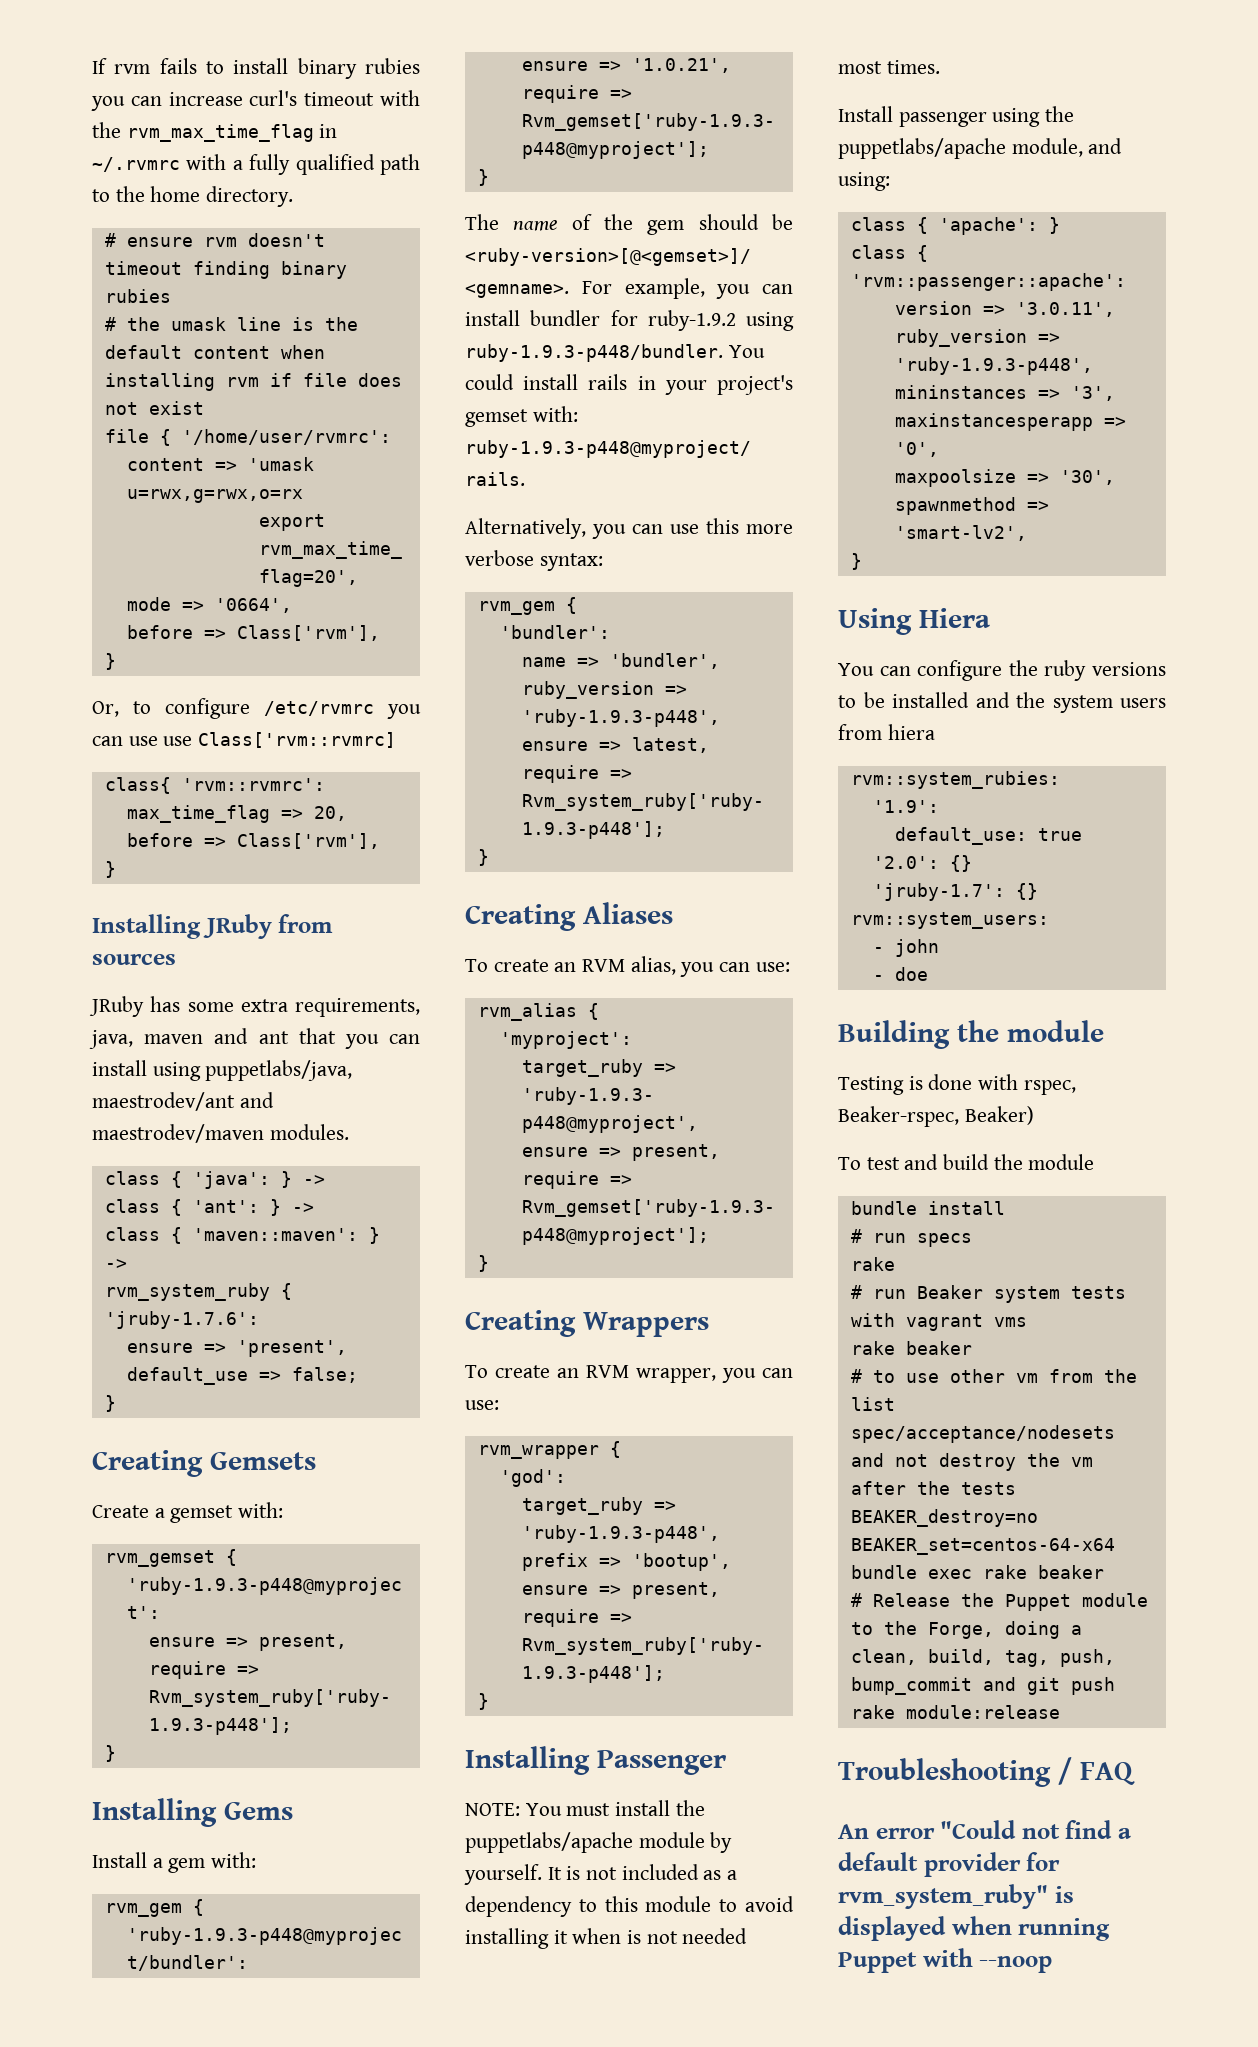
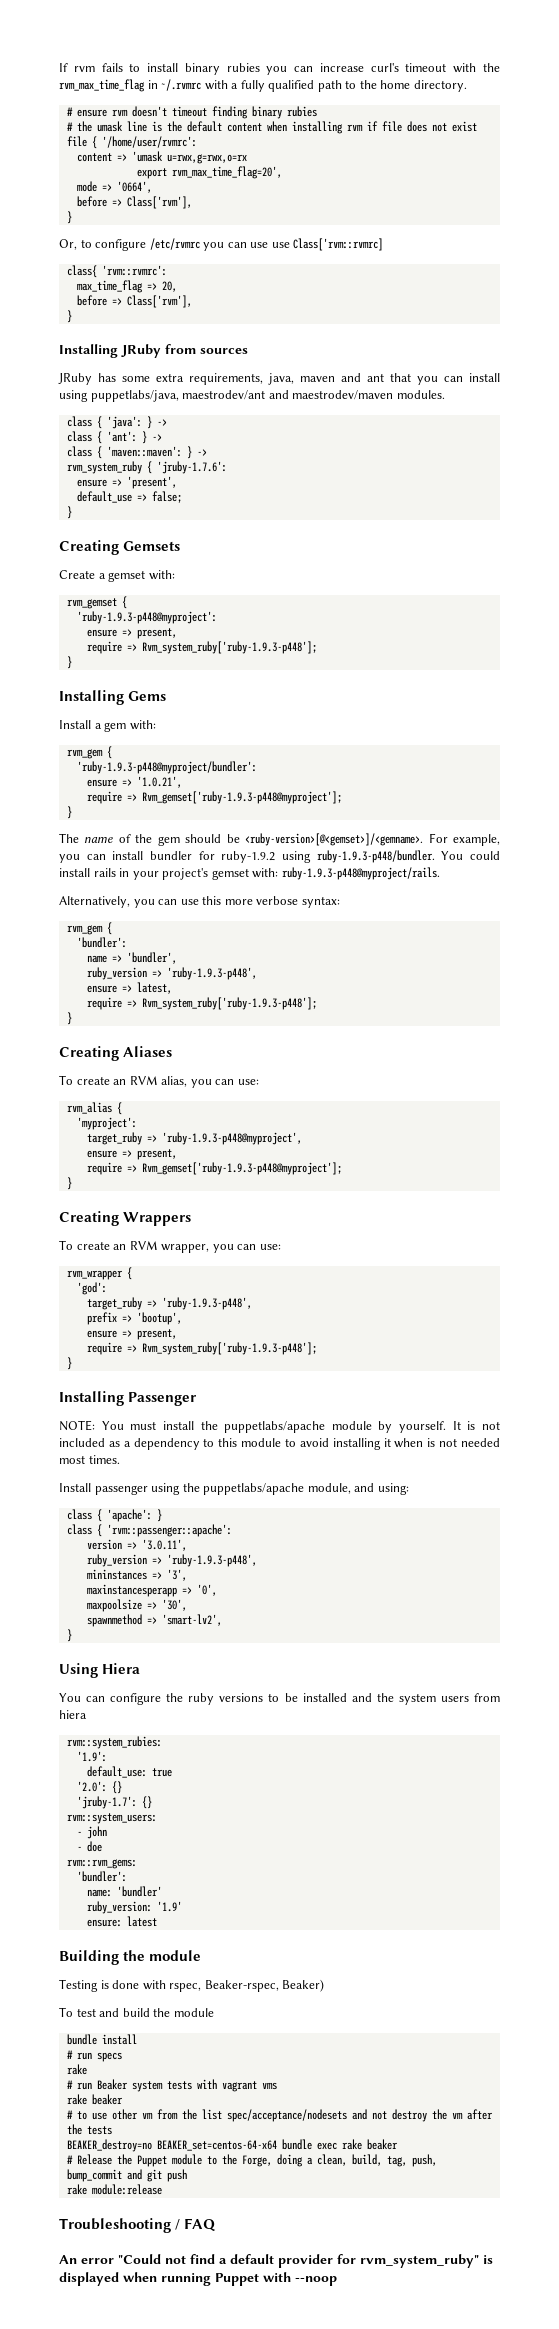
+ rvm::rvm_gems:
+ 'bundler':
+ name: 'bundler'
+ ruby_version: '1.9'
+ ensure: latest

